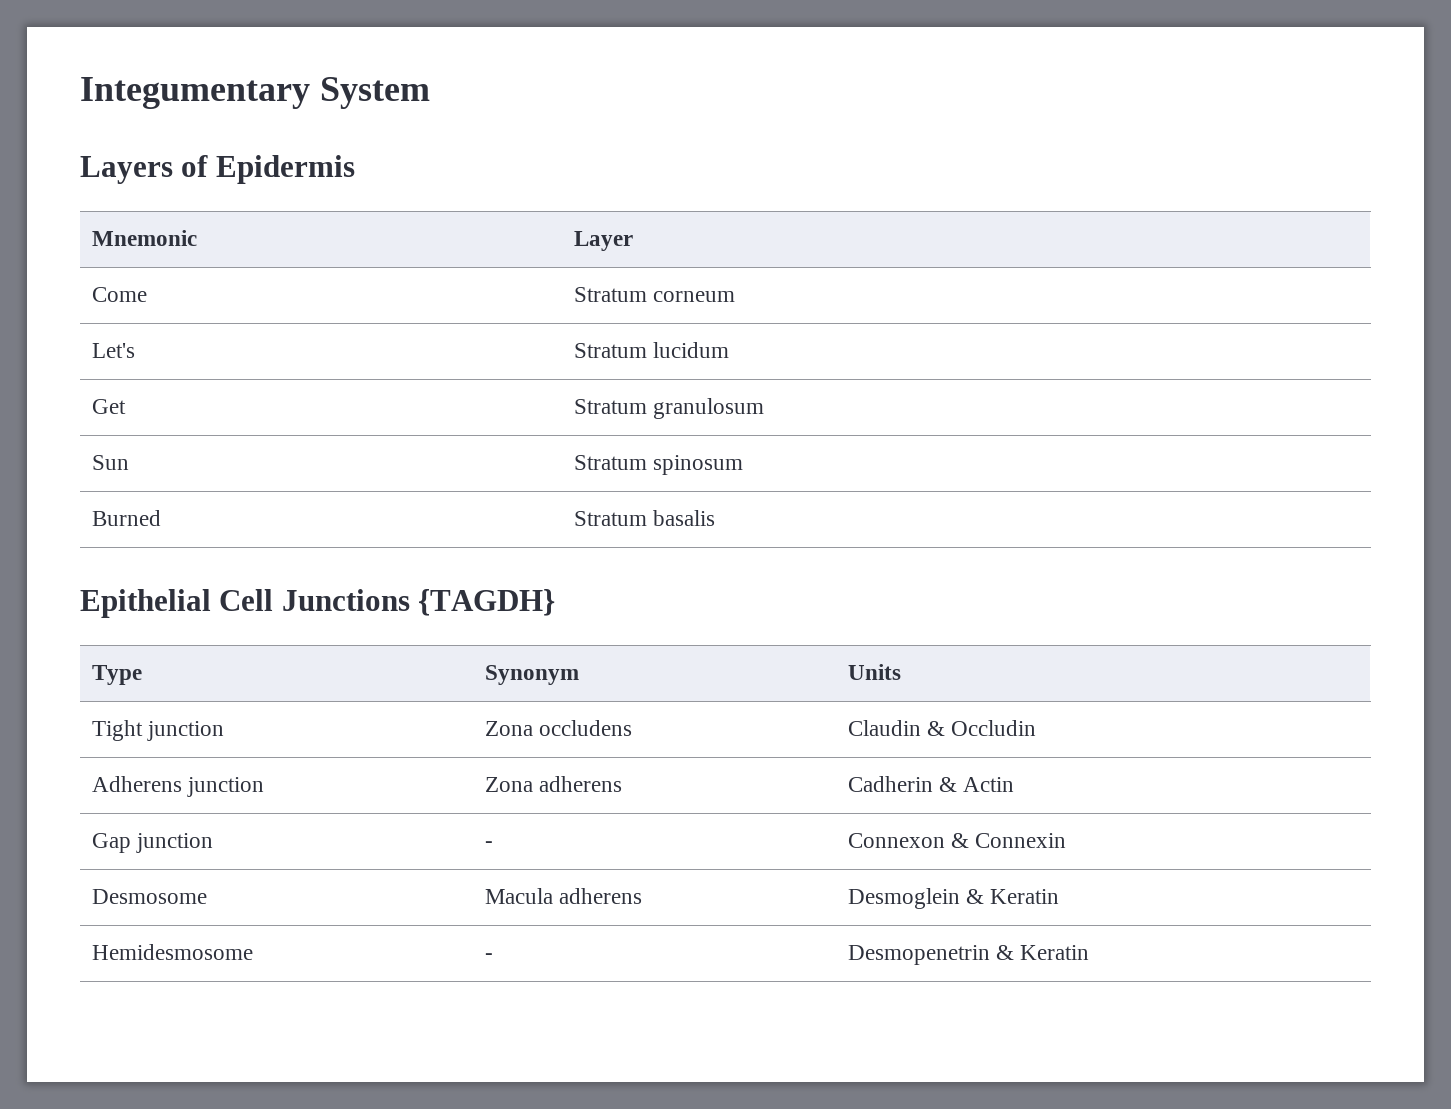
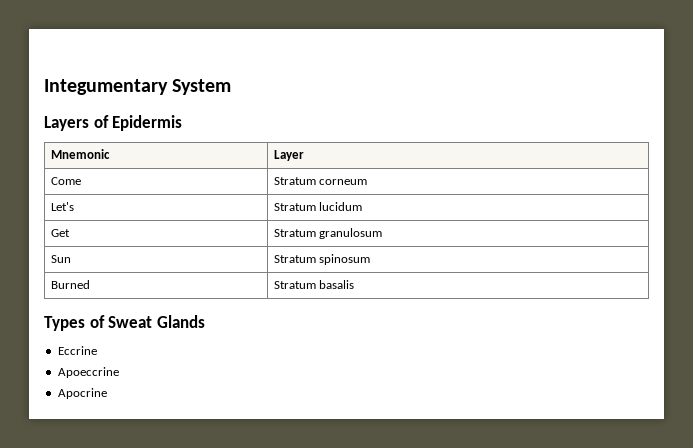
- Epithelial Cell Junctions {TAGDH}
- Type | Synonym | Units
- Tight junction | Zona occludens | Claudin & Occludin
- Adherens junction | Zona adherens | Cadherin & Actin
- Gap junction | - | Connexon & Connexin
- Desmosome | Macula adherens | Desmoglein & Keratin
- Hemidesmosome | - | Desmopenetrin & Keratin
+ Types of Sweat Glands
+ Eccrine
+ Apoeccrine
+ Apocrine

